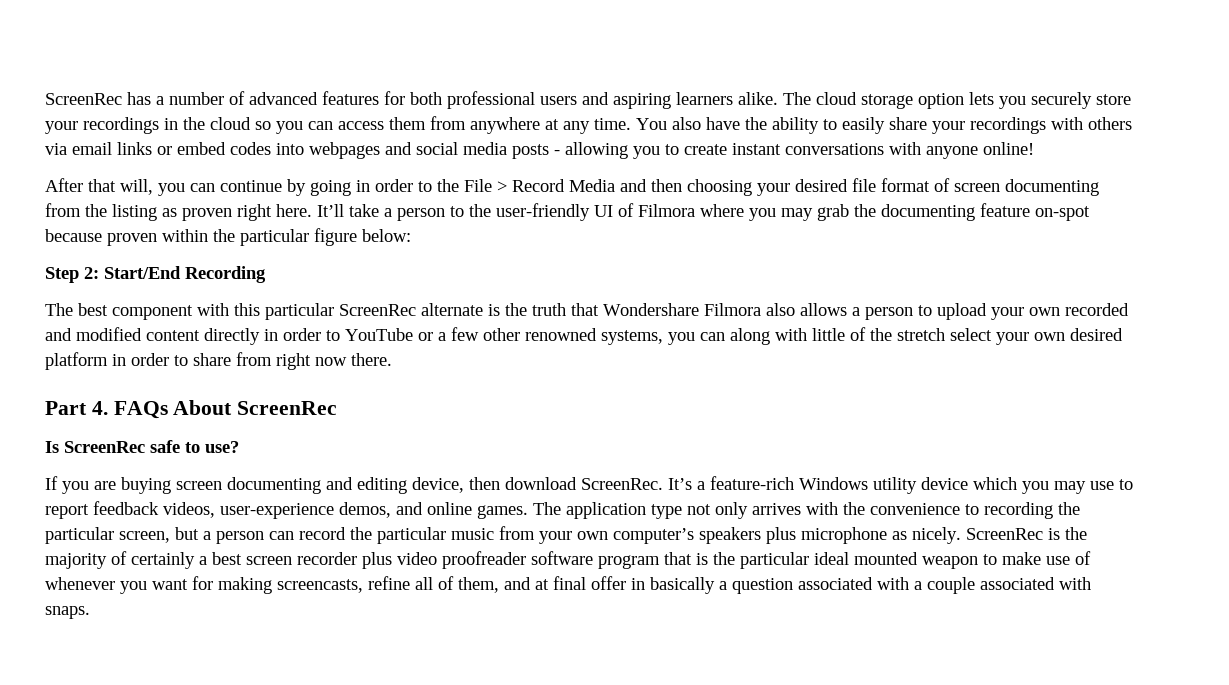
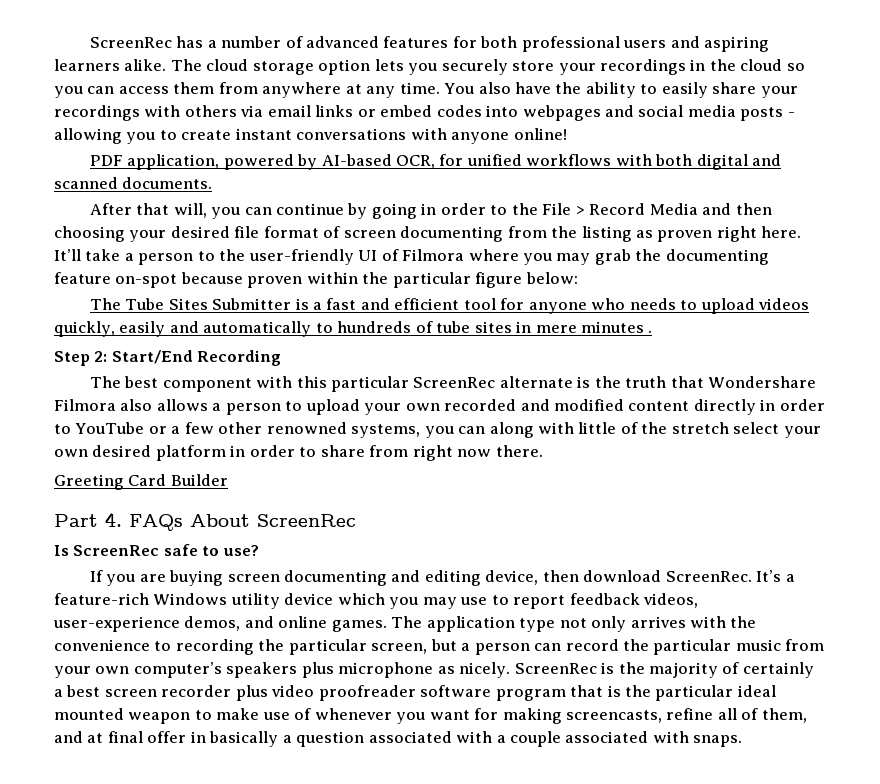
+ PDF application, powered by AI-based OCR, for unified workflows with both digital and scanned documents.
+ The Tube Sites Submitter is a fast and efficient tool for anyone who needs to upload videos quickly, easily and automatically to hundreds of tube sites in mere minutes .
+ Greeting Card Builder

